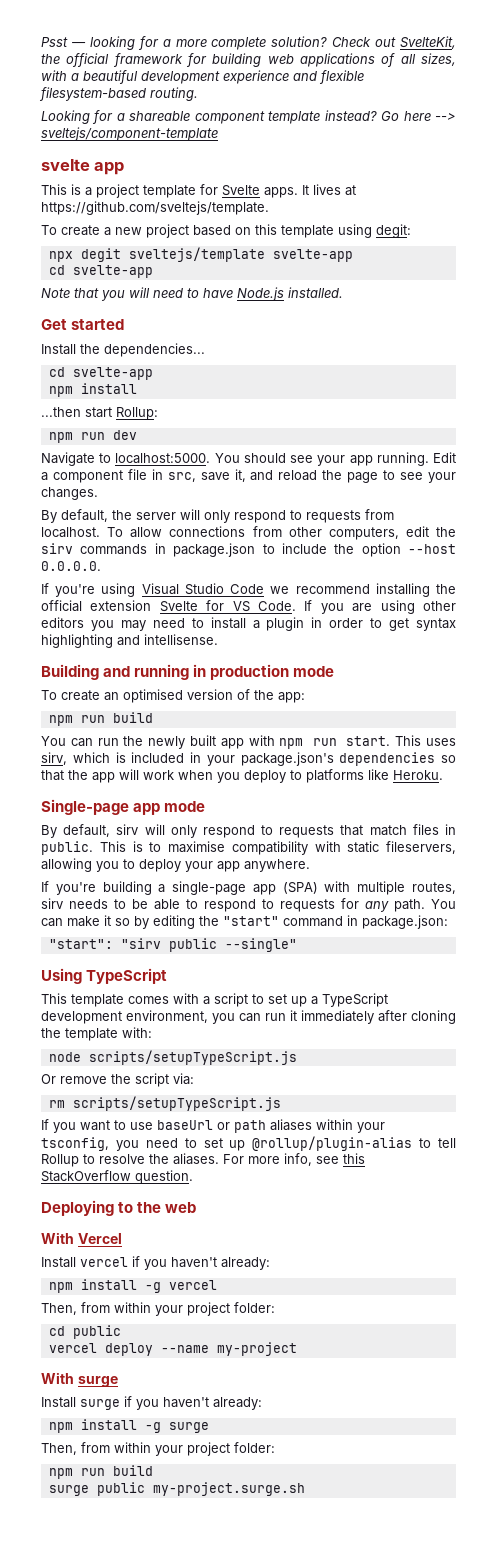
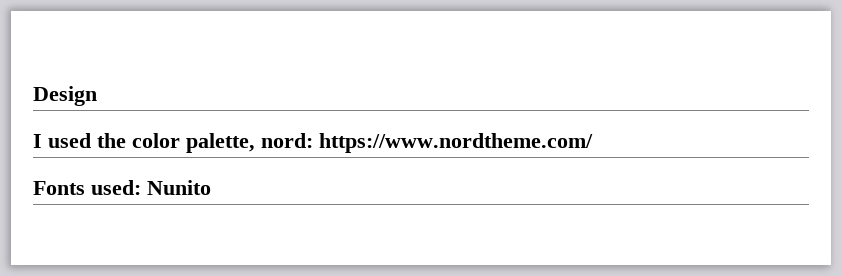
- Psst — looking for a more complete solution? Check out SvelteKit, the official framework for building web applications of all sizes, with a beautiful development experience and flexible filesystem-based routing.
- Looking for a shareable component template instead? Go here --> sveltejs/component-template
- svelte app
- This is a project template for Svelte apps. It lives at https://github.com/sveltejs/template.
- To create a new project based on this template using degit:
- npx degit sveltejs/template svelte-app
- cd svelte-app
- Note that you will need to have Node.js installed.
- Get started
- Install the dependencies...
- cd svelte-app
- npm install
- ...then start Rollup:
- npm run dev
- Navigate to localhost:5000. You should see your app running. Edit a component file in src, save it, and reload the page to see your changes.
- By default, the server will only respond to requests from localhost. To allow connections from other computers, edit the sirv commands in package.json to include the option --host 0.0.0.0.
- If you're using Visual Studio Code we recommend installing the official extension Svelte for VS Code. If you are using other editors you may need to install a plugin in order to get syntax highlighting and intellisense.
- Building and running in production mode
- To create an optimised version of the app:
- npm run build
- You can run the newly built app with npm run start. This uses sirv, which is included in your package.json's dependencies so that the app will work when you deploy to platforms like Heroku.
- Single-page app mode
- By default, sirv will only respond to requests that match files in public. This is to maximise compatibility with static fileservers, allowing you to deploy your app anywhere.
- If you're building a single-page app (SPA) with multiple routes, sirv needs to be able to respond to requests for any path. You can make it so by editing the "start" command in package.json:
- "start": "sirv public --single"
- Using TypeScript
- This template comes with a script to set up a TypeScript development environment, you can run it immediately after cloning the template with:
- node scripts/setupTypeScript.js
- Or remove the script via:
- rm scripts/setupTypeScript.js
- If you want to use baseUrl or path aliases within your tsconfig, you need to set up @rollup/plugin-alias to tell Rollup to resolve the aliases. For more info, see this StackOverflow question.
- Deploying to the web
- With Vercel
- Install vercel if you haven't already:
- npm install -g vercel
- Then, from within your project folder:
- cd public
- vercel deploy --name my-project
- With surge
- Install surge if you haven't already:
- npm install -g surge
- Then, from within your project folder:
- npm run build
- surge public my-project.surge.sh
+ Design
+ I used the color palette, nord: https://www.nordtheme.com/
+ Fonts used: Nunito

